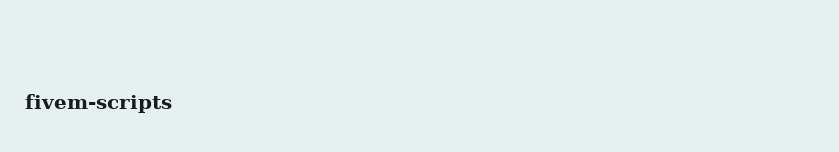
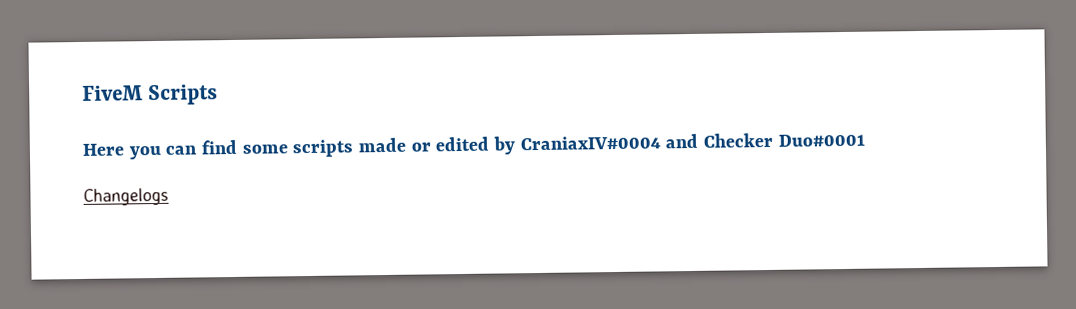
- fivem-scripts
+ FiveM Scripts
+ Here you can find some scripts made or edited by CraniaxIV#0004 and Checker Duo#0001
+ Changelogs

